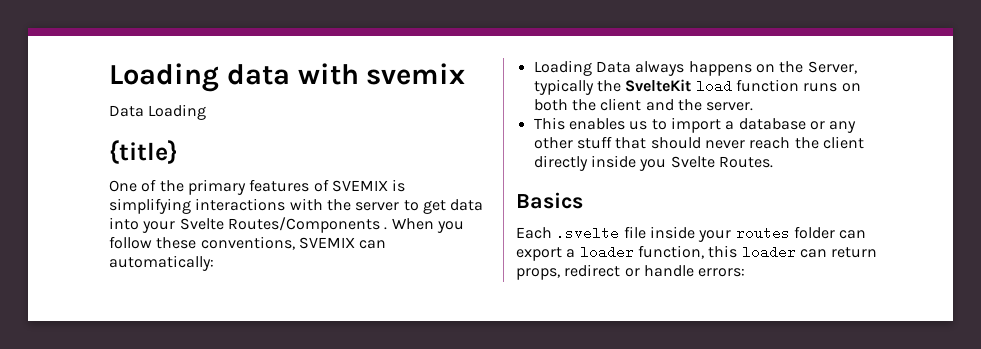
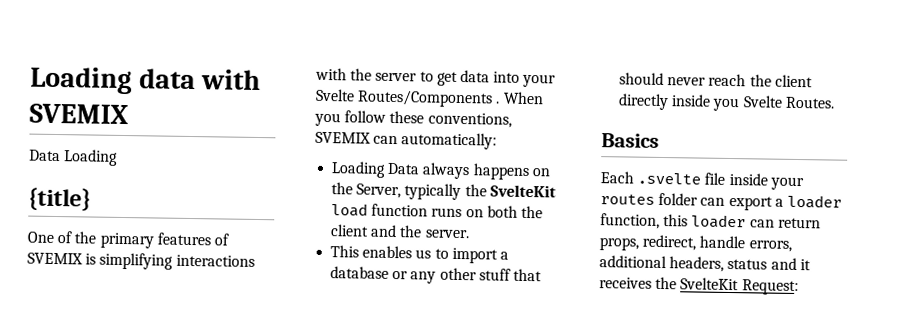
- Loading data with svemix
+ Loading data with SVEMIX
- Each .svelte file inside your routes folder can export a loader function, this loader can return props, redirect or handle errors:
+ Each .svelte file inside your routes folder can export a loader function, this loader can return props, redirect, handle errors, additional headers, status and it receives the SvelteKit Request:

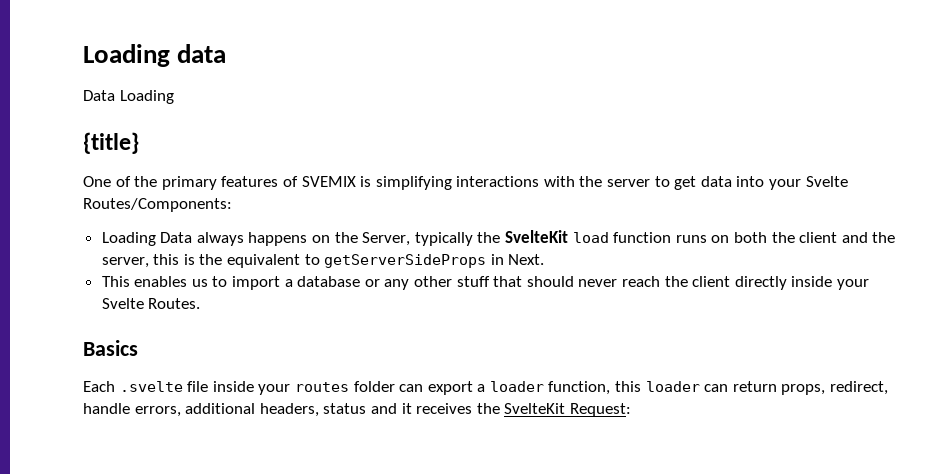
- Loading data with SVEMIX
+ Loading data
- One of the primary features of SVEMIX is simplifying interactions with the server to get data into your Svelte Routes/Components . When you follow these conventions, SVEMIX can automatically:
+ One of the primary features of SVEMIX is simplifying interactions with the server to get data into your Svelte Routes/Components:
- Loading Data always happens on the Server, typically the SvelteKit load function runs on both the client and the server.
+ Loading Data always happens on the Server, typically the SvelteKit load function runs on both the client and the server, this is the equivalent to getServerSideProps in Next.
- This enables us to import a database or any other stuff that should never reach the client directly inside you Svelte Routes.
+ This enables us to import a database or any other stuff that should never reach the client directly inside your Svelte Routes.

